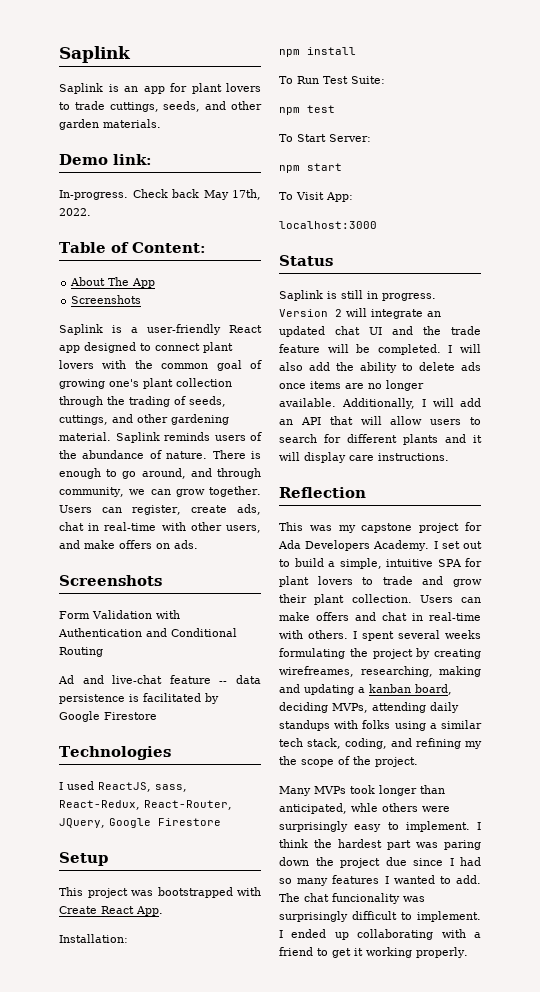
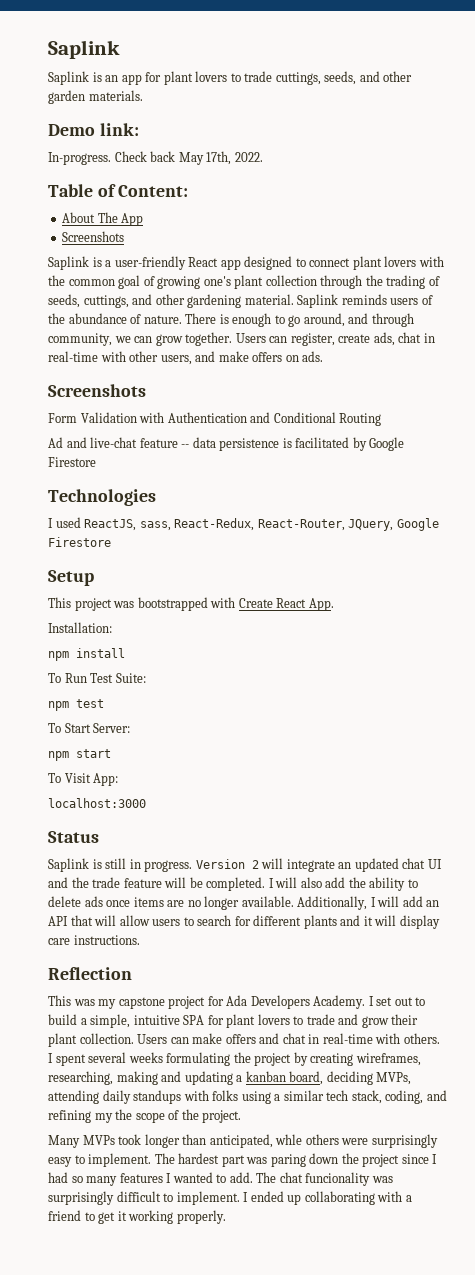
- I spent several weeks formulating the project by creating wirefreames, researching, making and updating a kanban board, deciding MVPs, attending daily standups with folks using a similar tech stack, coding, and refining my the scope of the project.
+ I spent several weeks formulating the project by creating wireframes, researching, making and updating a kanban board, deciding MVPs, attending daily standups with folks using a similar tech stack, coding, and refining my the scope of the project.
- I think the hardest part was paring down the project due since I had so many features I wanted to add.
+ The hardest part was paring down the project since I had so many features I wanted to add.

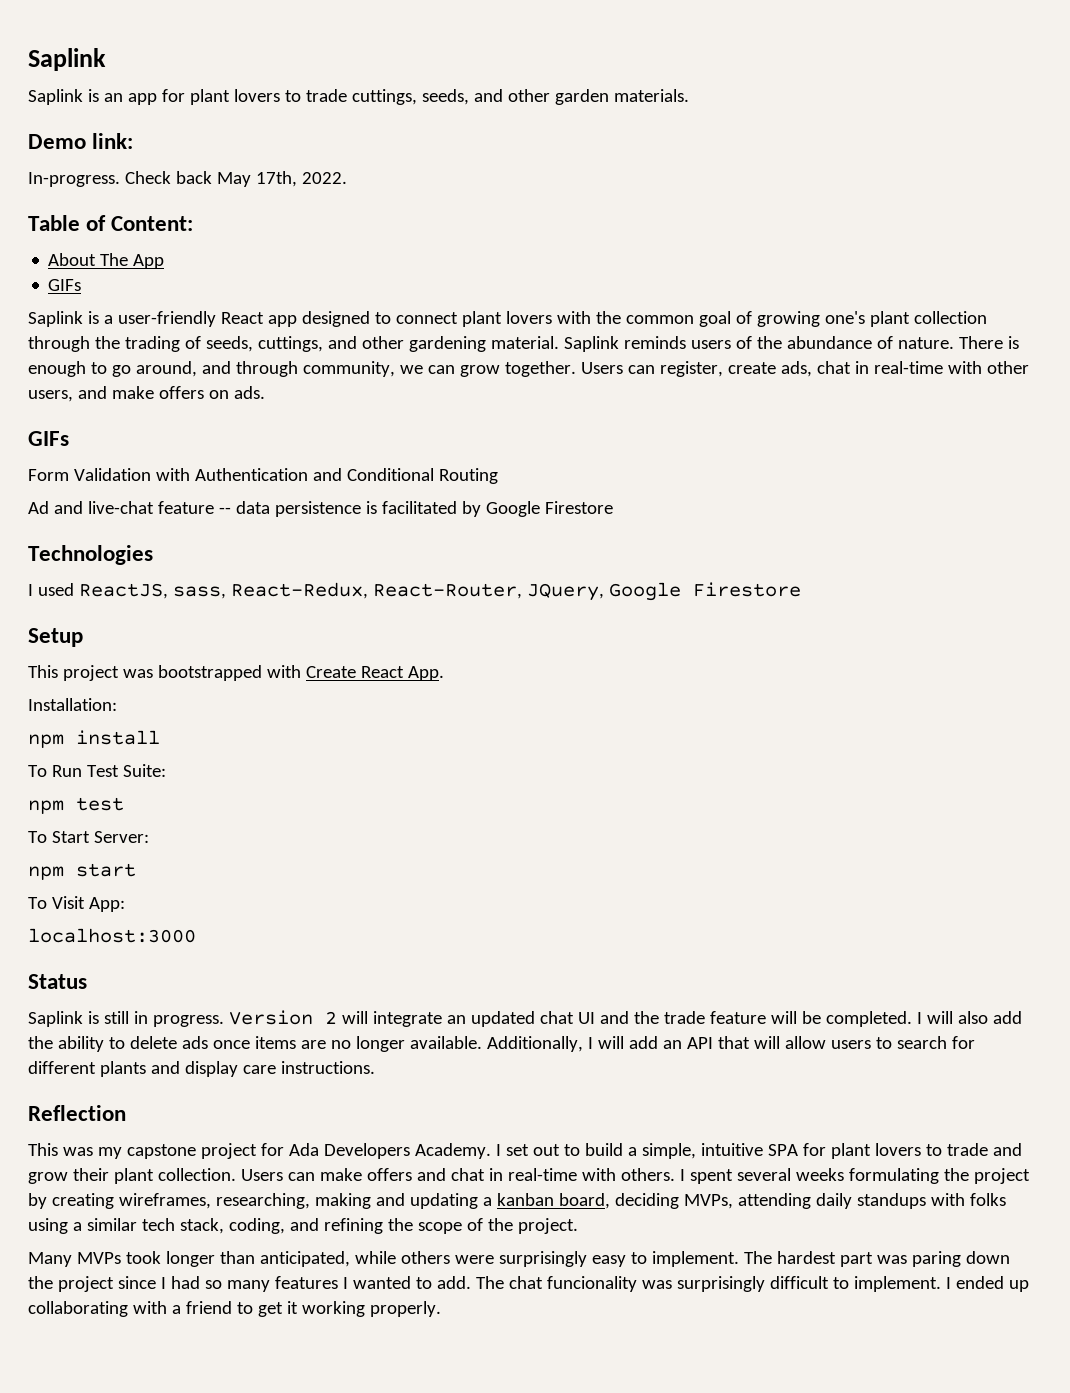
  About The App
- Screenshots
+ GIFs
  Users can register, create ads, chat in real-time with other users, and make offers on ads.
- Screenshots
+ GIFs
- Additionally, I will add an API that will allow users to search for different plants and it will display care instructions.
+ Additionally, I will add an API that will allow users to search for different plants and display care instructions.
- I spent several weeks formulating the project by creating wireframes, researching, making and updating a kanban board, deciding MVPs, attending daily standups with folks using a similar tech stack, coding, and refining my the scope of the project.
+ I spent several weeks formulating the project by creating wireframes, researching, making and updating a kanban board, deciding MVPs, attending daily standups with folks using a similar tech stack, coding, and refining the scope of the project.
- Many MVPs took longer than anticipated, whle others were surprisingly easy to implement.
+ Many MVPs took longer than anticipated, while others were surprisingly easy to implement.

